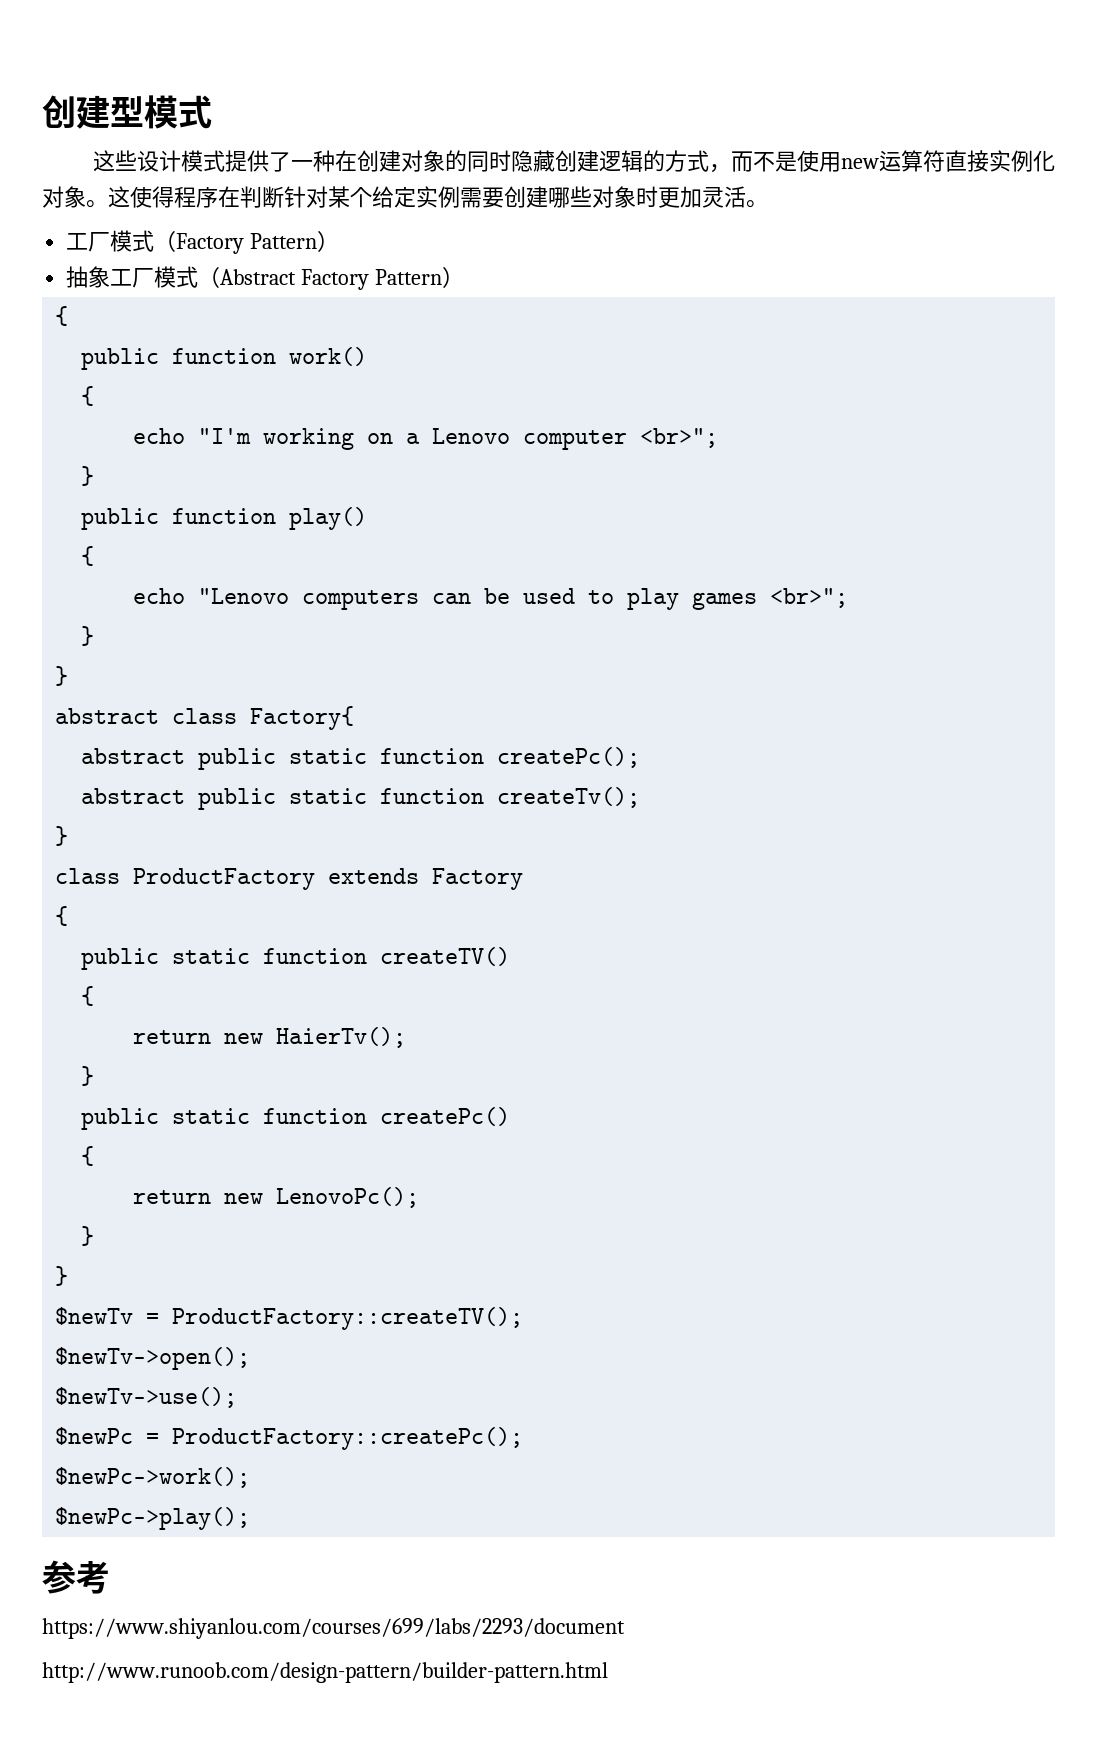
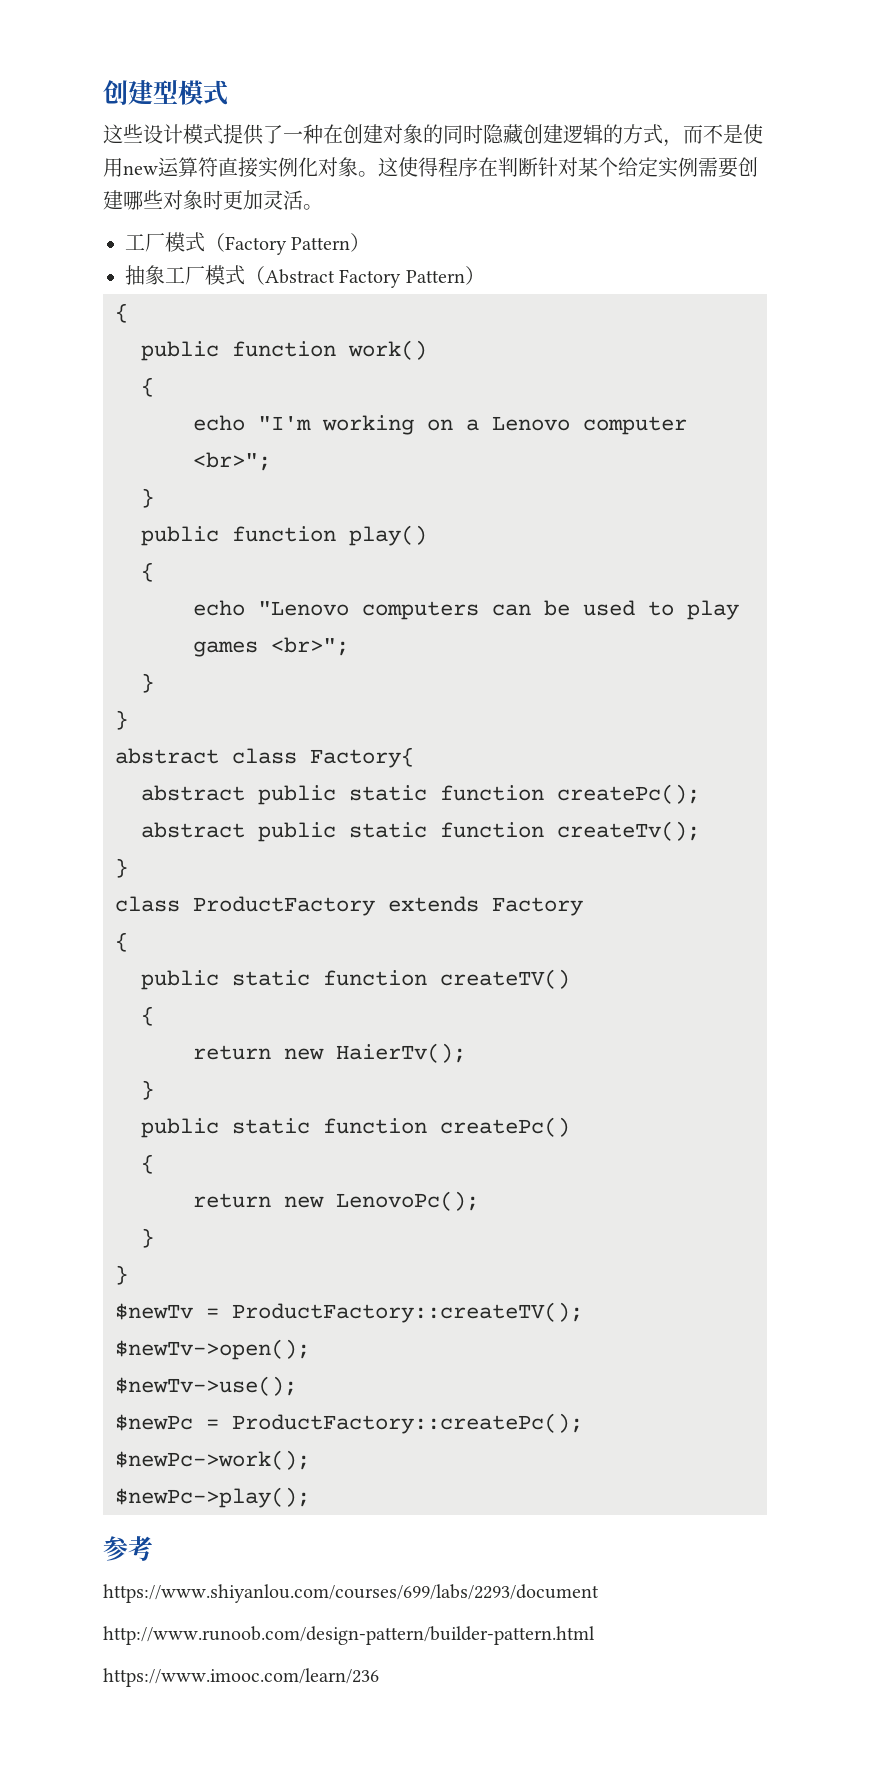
+ https://www.imooc.com/learn/236

